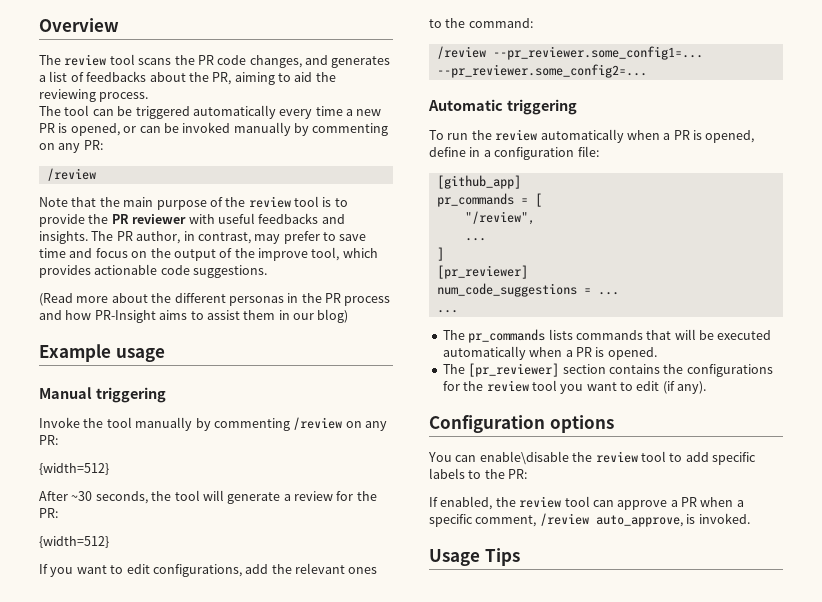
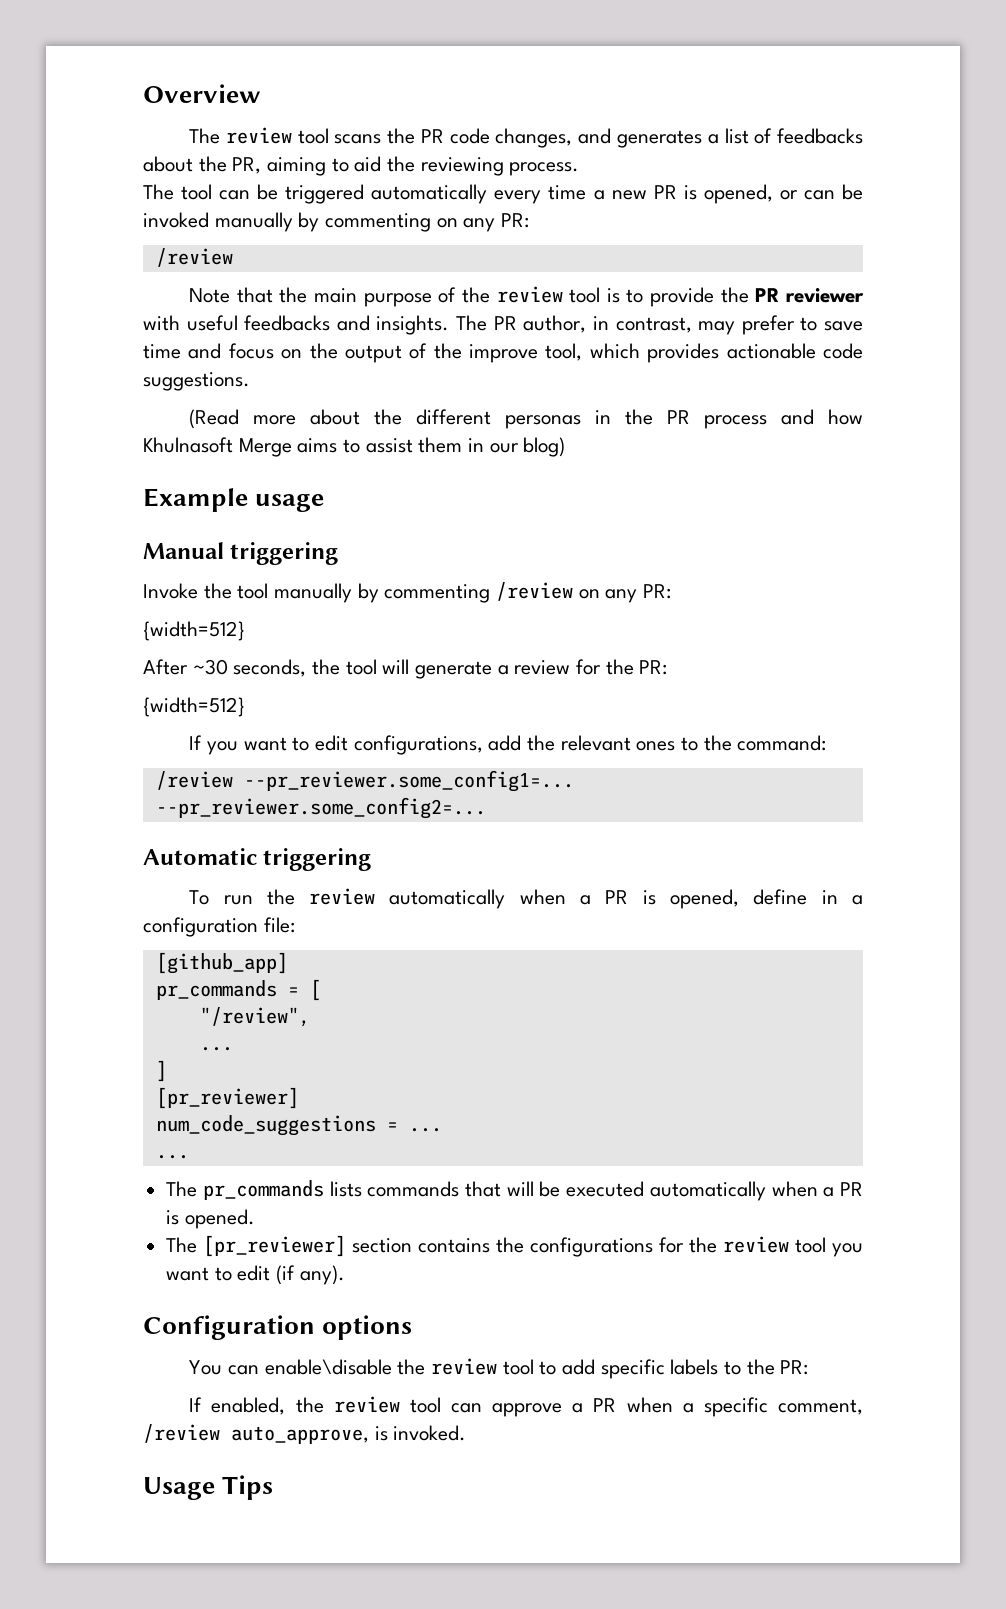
- (Read more about the different personas in the PR process and how PR-Insight aims to assist them in our blog)
+ (Read more about the different personas in the PR process and how Khulnasoft Merge aims to assist them in our blog)

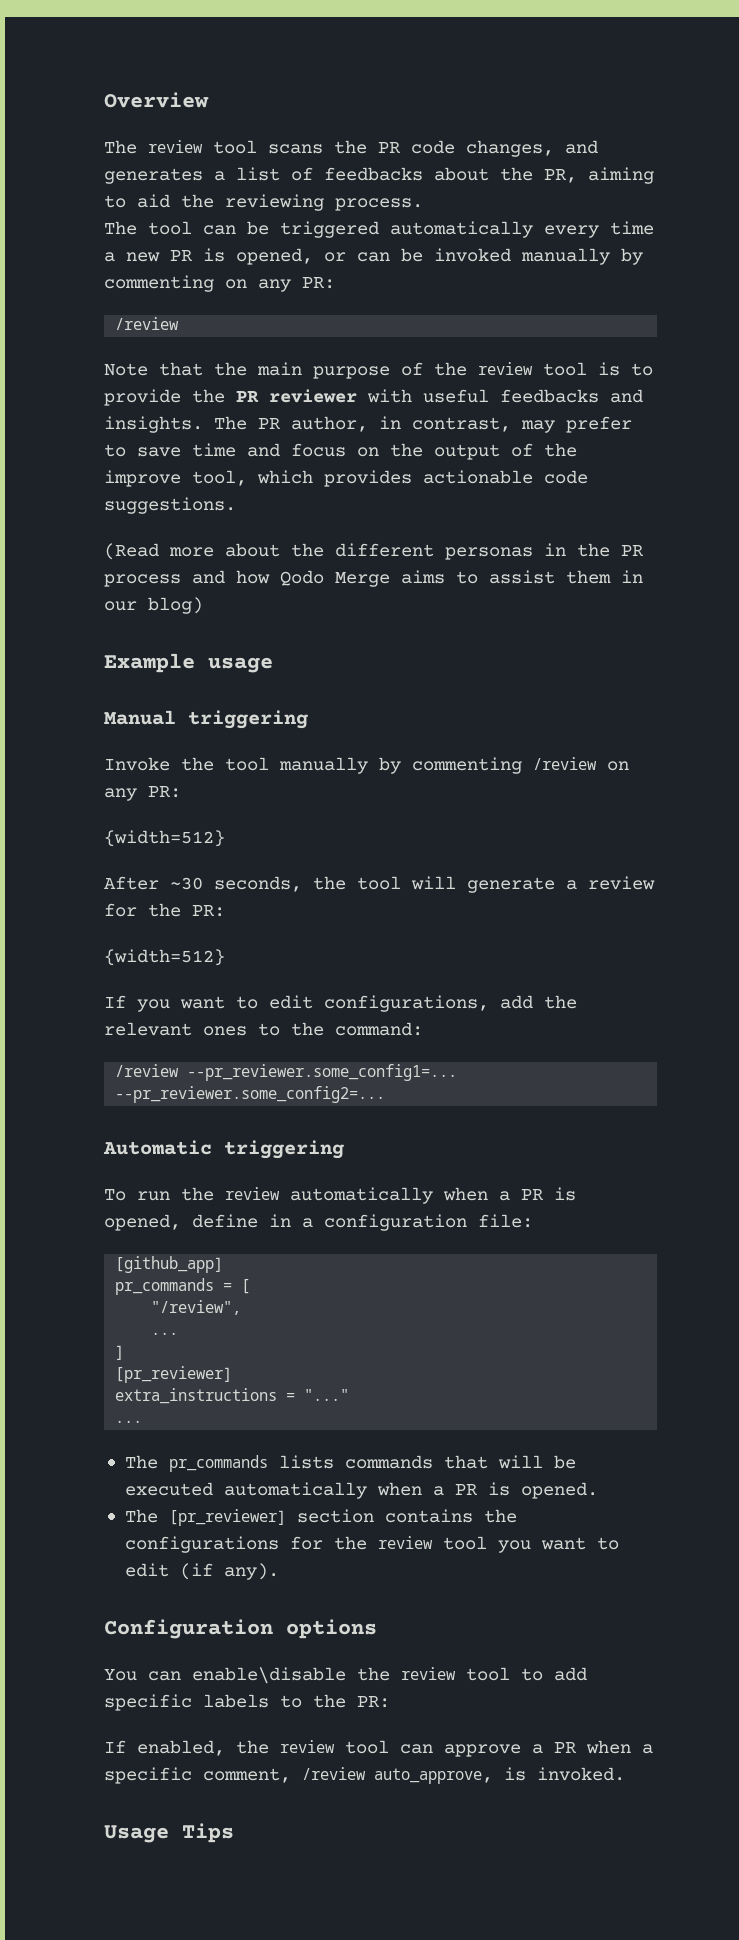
- (Read more about the different personas in the PR process and how Khulnasoft Merge aims to assist them in our blog)
+ (Read more about the different personas in the PR process and how Qodo Merge aims to assist them in our blog)
- num_code_suggestions = ...
+ extra_instructions = "..."

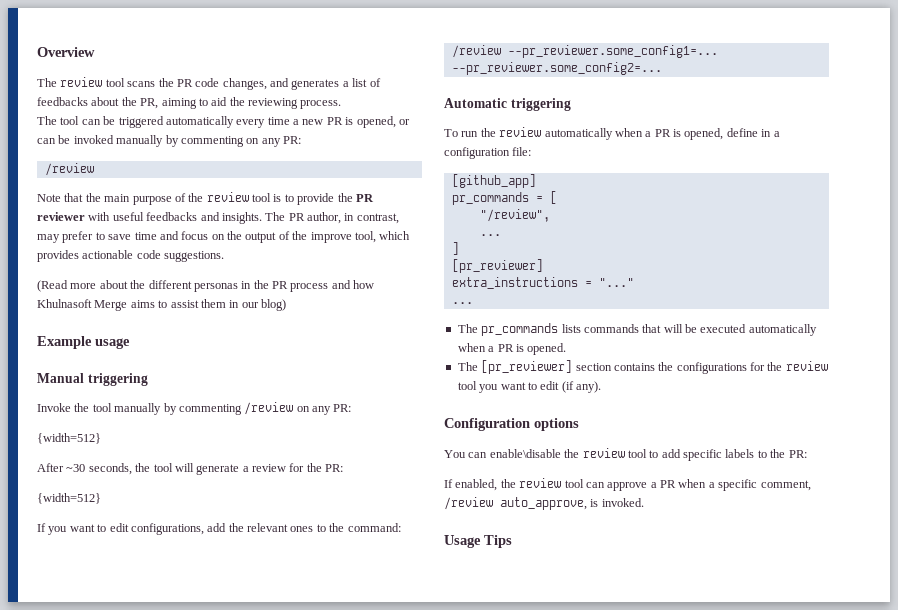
- (Read more about the different personas in the PR process and how Qodo Merge aims to assist them in our blog)
+ (Read more about the different personas in the PR process and how Khulnasoft Merge aims to assist them in our blog)

